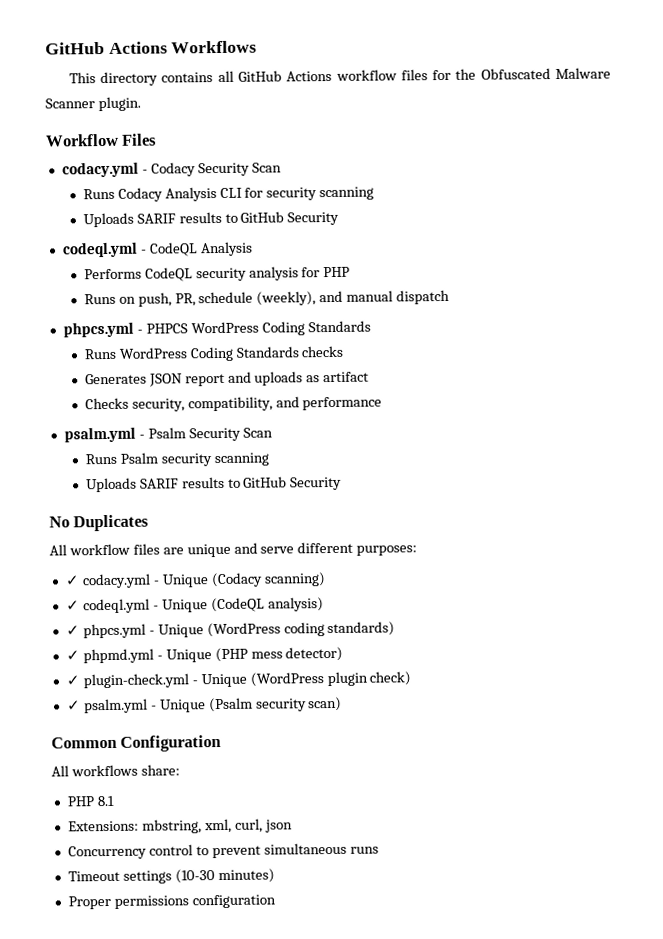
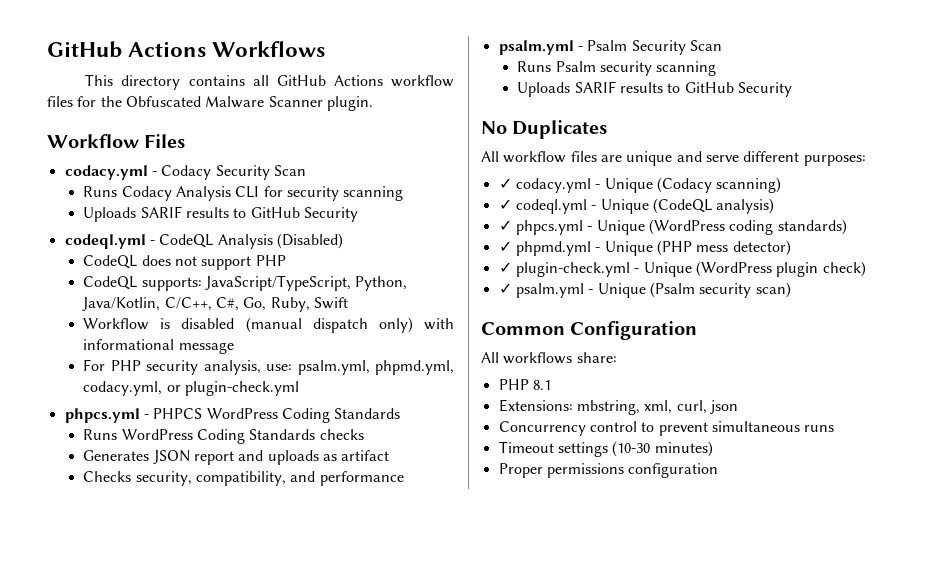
- codeql.yml - CodeQL Analysis
- Performs CodeQL security analysis for PHP
- Runs on push, PR, schedule (weekly), and manual dispatch
+ codeql.yml - CodeQL Analysis (Disabled)
+ CodeQL does not support PHP
+ CodeQL supports: JavaScript/TypeScript, Python, Java/Kotlin, C/C++, C#, Go, Ruby, Swift
+ Workflow is disabled (manual dispatch only) with informational message
+ For PHP security analysis, use: psalm.yml, phpmd.yml, codacy.yml, or plugin-check.yml

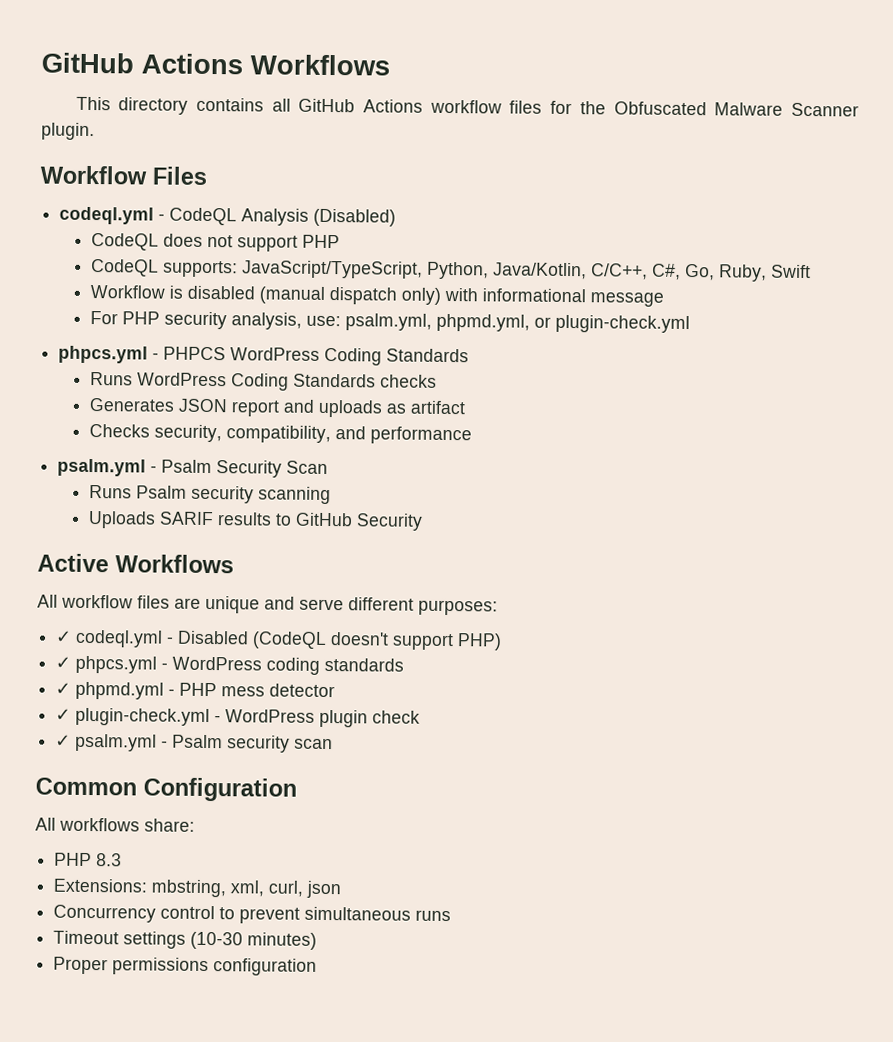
- codacy.yml - Codacy Security Scan
- Runs Codacy Analysis CLI for security scanning
- Uploads SARIF results to GitHub Security
- For PHP security analysis, use: psalm.yml, phpmd.yml, codacy.yml, or plugin-check.yml
+ For PHP security analysis, use: psalm.yml, phpmd.yml, or plugin-check.yml
- No Duplicates
+ Active Workflows
- ✓ codacy.yml - Unique (Codacy scanning)
- ✓ codeql.yml - Unique (CodeQL analysis)
+ ✓ codeql.yml - Disabled (CodeQL doesn't support PHP)
- ✓ phpcs.yml - Unique (WordPress coding standards)
+ ✓ phpcs.yml - WordPress coding standards
- ✓ phpmd.yml - Unique (PHP mess detector)
+ ✓ phpmd.yml - PHP mess detector
- ✓ plugin-check.yml - Unique (WordPress plugin check)
+ ✓ plugin-check.yml - WordPress plugin check
- ✓ psalm.yml - Unique (Psalm security scan)
+ ✓ psalm.yml - Psalm security scan
- PHP 8.1
+ PHP 8.3

